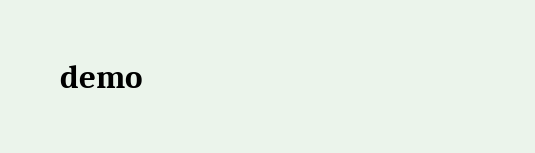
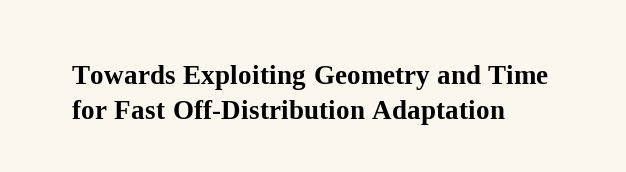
- demo
+ Towards Exploiting Geometry and Time for Fast Off-Distribution Adaptation

